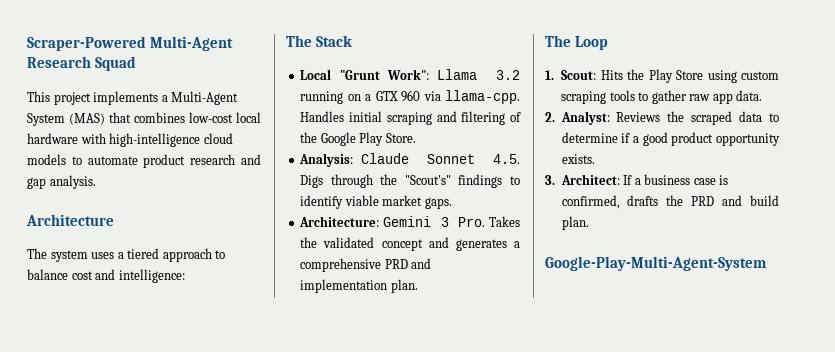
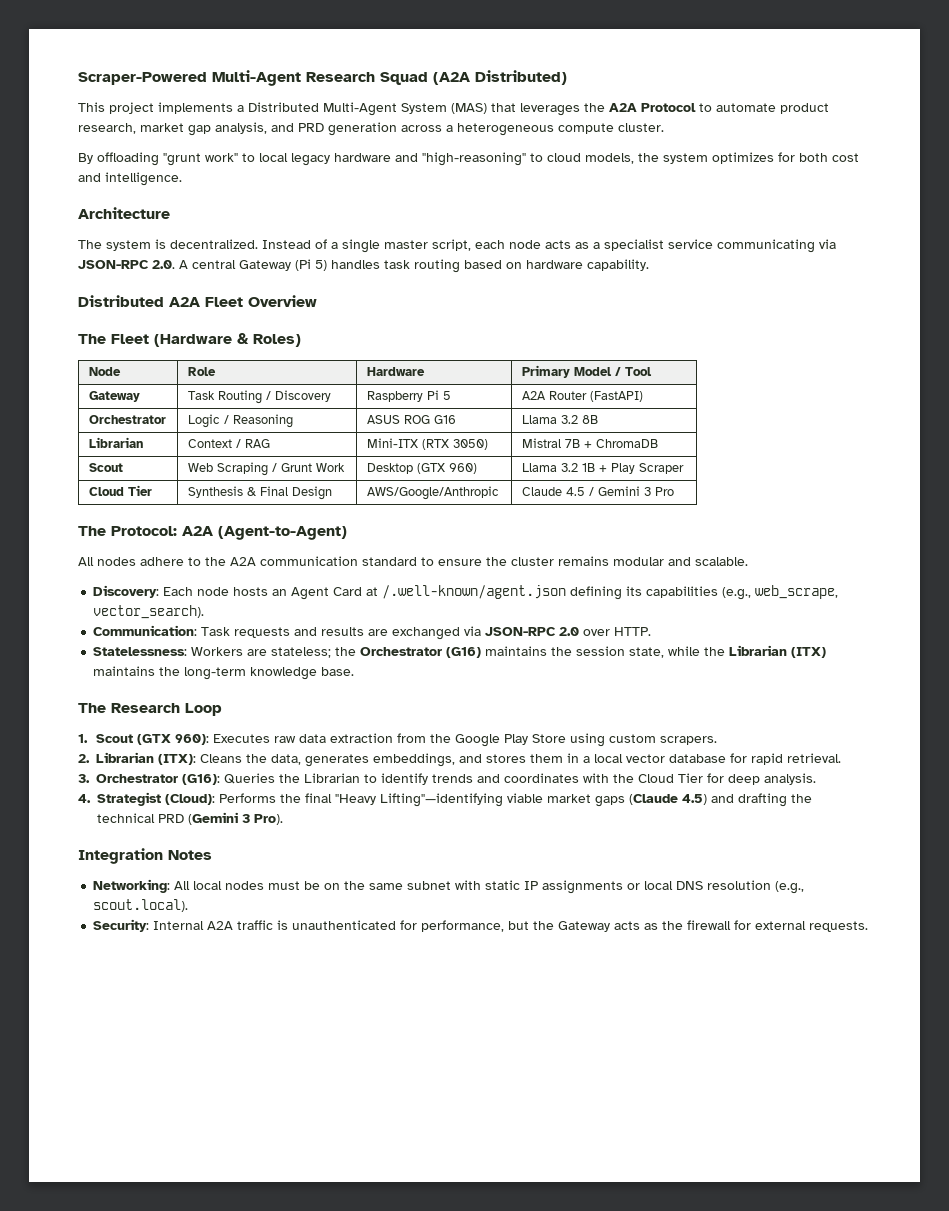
- Scraper-Powered Multi-Agent Research Squad
+ Scraper-Powered Multi-Agent Research Squad (A2A Distributed)
- This project implements a Multi-Agent System (MAS) that combines low-cost local hardware with high-intelligence cloud models to automate product research and gap analysis.
+ This project implements a Distributed Multi-Agent System (MAS) that leverages the A2A Protocol to automate product research, market gap analysis, and PRD generation across a heterogeneous compute cluster.
+ By offloading "grunt work" to local legacy hardware and "high-reasoning" to cloud models, the system optimizes for both cost and intelligence.
  Architecture
- The system uses a tiered approach to balance cost and intelligence:
- The Stack
- Local "Grunt Work": Llama 3.2 running on a GTX 960 via llama-cpp. Handles initial scraping and filtering of the Google Play Store.
- Analysis: Claude Sonnet 4.5. Digs through the "Scout's" findings to identify viable market gaps.
- Architecture: Gemini 3 Pro. Takes the validated concept and generates a comprehensive PRD and implementation plan.
- The Loop
- 1. Scout: Hits the Play Store using custom scraping tools to gather raw app data.
- 2. Analyst: Reviews the scraped data to determine if a good product opportunity exists.
- 3. Architect: If a business case is confirmed, drafts the PRD and build plan.
- Google-Play-Multi-Agent-System
+ The system is decentralized. Instead of a single master script, each node acts as a specialist service communicating via JSON-RPC 2.0. A central Gateway (Pi 5) handles task routing based on hardware capability.
+ Distributed A2A Fleet Overview
+ The Fleet (Hardware & Roles)
+ Node | Role | Hardware | Primary Model / Tool
+ Gateway | Task Routing / Discovery | Raspberry Pi 5 | A2A Router (FastAPI)
+ Orchestrator | Logic / Reasoning | ASUS ROG G16 | Llama 3.2 8B
+ Librarian | Context / RAG | Mini-ITX (RTX 3050) | Mistral 7B + ChromaDB
+ Scout | Web Scraping / Grunt Work | Desktop (GTX 960) | Llama 3.2 1B + Play Scraper
+ Cloud Tier | Synthesis & Final Design | AWS/Google/Anthropic | Claude 4.5 / Gemini 3 Pro
+ The Protocol: A2A (Agent-to-Agent)
+ All nodes adhere to the A2A communication standard to ensure the cluster remains modular and scalable.
+ Discovery: Each node hosts an Agent Card at /.well-known/agent.json defining its capabilities (e.g., web_scrape, vector_search).
+ Communication: Task requests and results are exchanged via JSON-RPC 2.0 over HTTP.
+ Statelessness: Workers are stateless; the Orchestrator (G16) maintains the session state, while the Librarian (ITX) maintains the long-term knowledge base.
+ The Research Loop
+ 1. Scout (GTX 960): Executes raw data extraction from the Google Play Store using custom scrapers.
+ 2. Librarian (ITX): Cleans the data, generates embeddings, and stores them in a local vector database for rapid retrieval.
+ 3. Orchestrator (G16): Queries the Librarian to identify trends and coordinates with the Cloud Tier for deep analysis.
+ 4. Strategist (Cloud): Performs the final "Heavy Lifting"—identifying viable market gaps (Claude 4.5) and drafting the technical PRD (Gemini 3 Pro).
+ Integration Notes
+ Networking: All local nodes must be on the same subnet with static IP assignments or local DNS resolution (e.g., scout.local).
+ Security: Internal A2A traffic is unauthenticated for performance, but the Gateway acts as the firewall for external requests.

